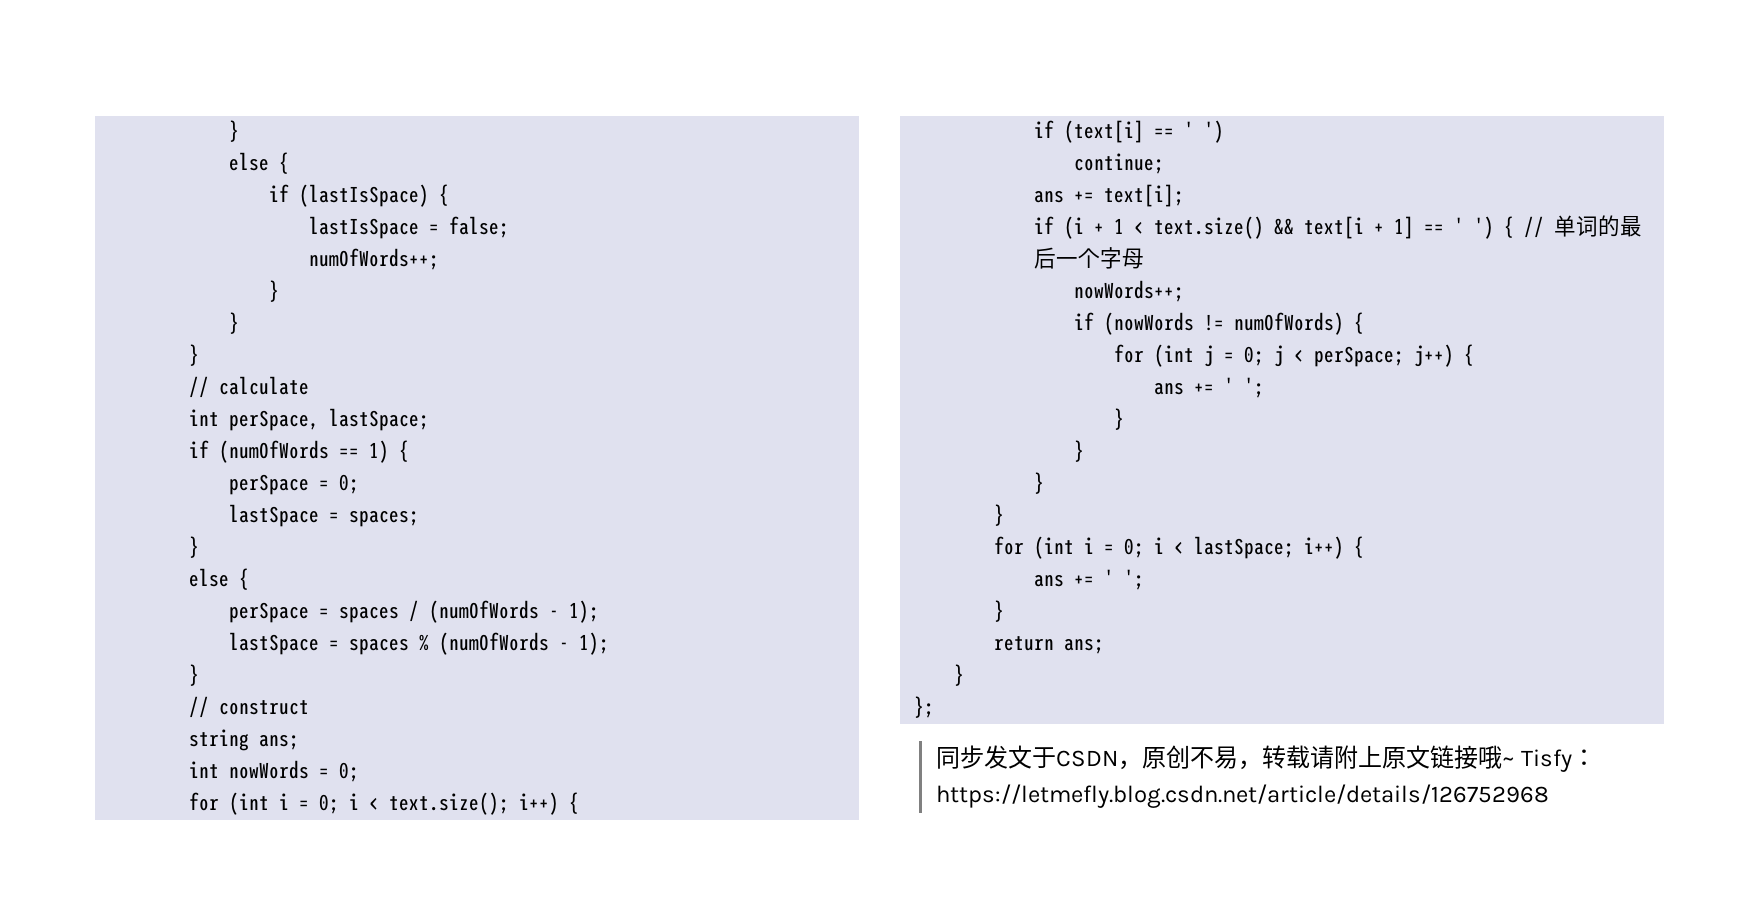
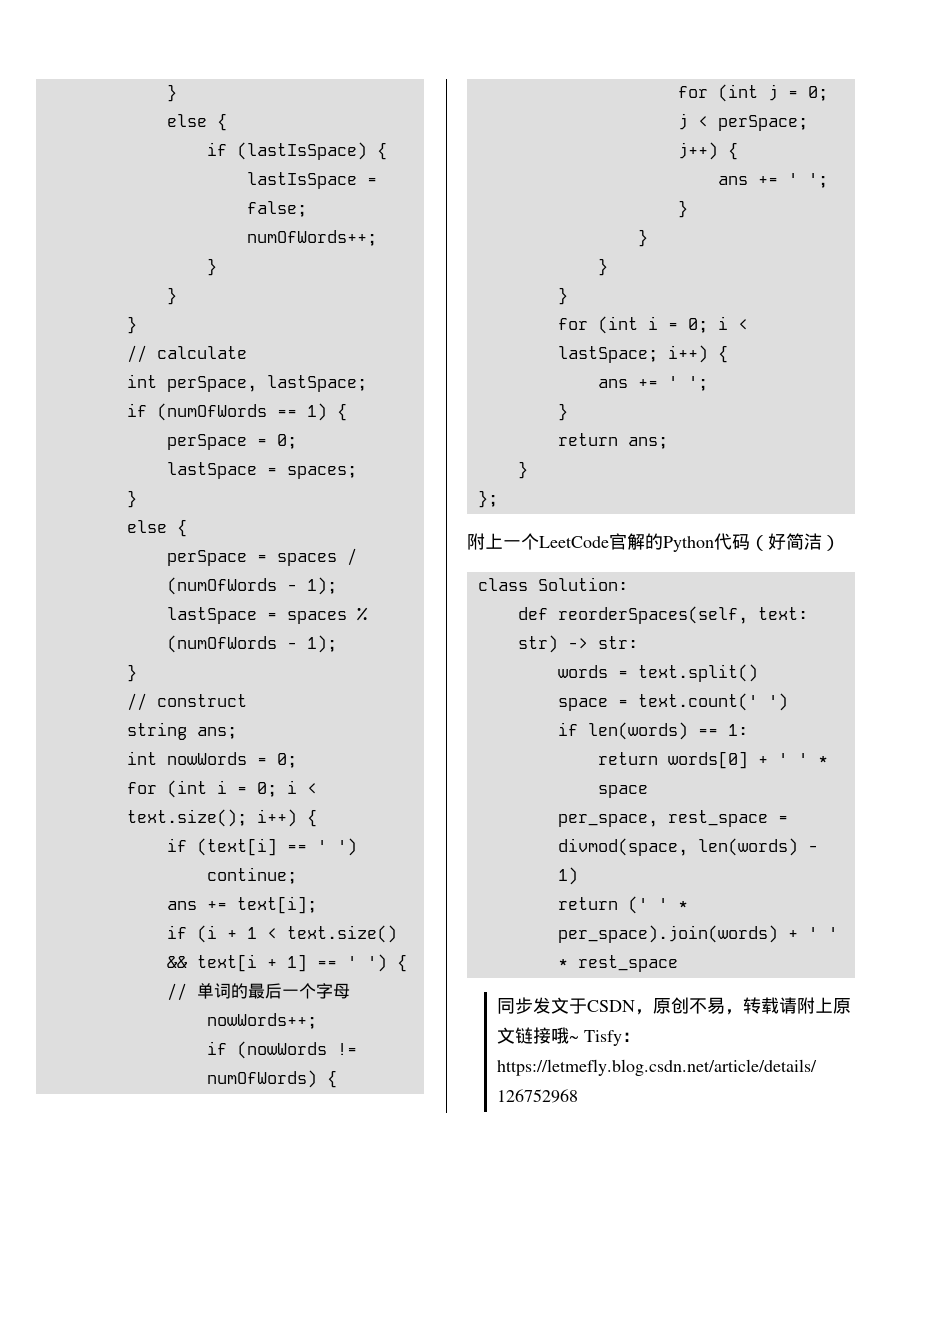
+ 附上一个LeetCode官解的Python代码（好简洁）
+ class Solution:
+ def reorderSpaces(self, text: str) -> str:
+ words = text.split()
+ space = text.count(' ')
+ if len(words) == 1:
+ return words[0] + ' ' * space
+ per_space, rest_space = divmod(space, len(words) - 1)
+ return (' ' * per_space).join(words) + ' ' * rest_space

